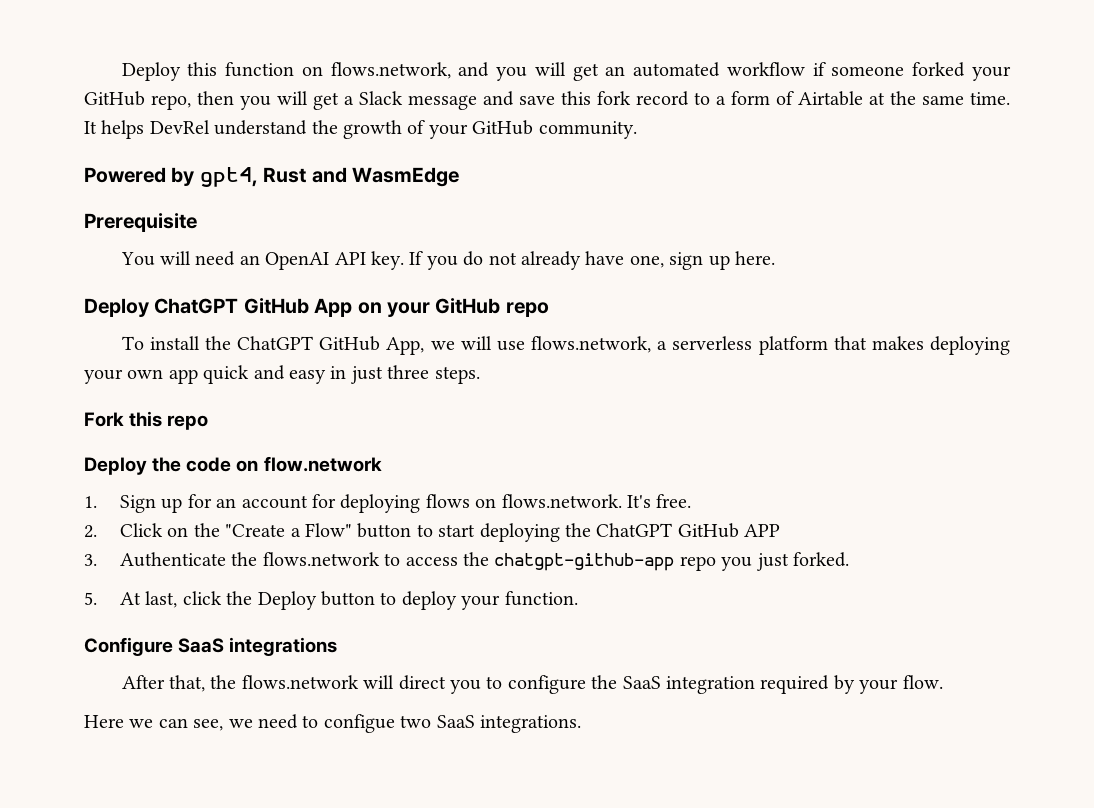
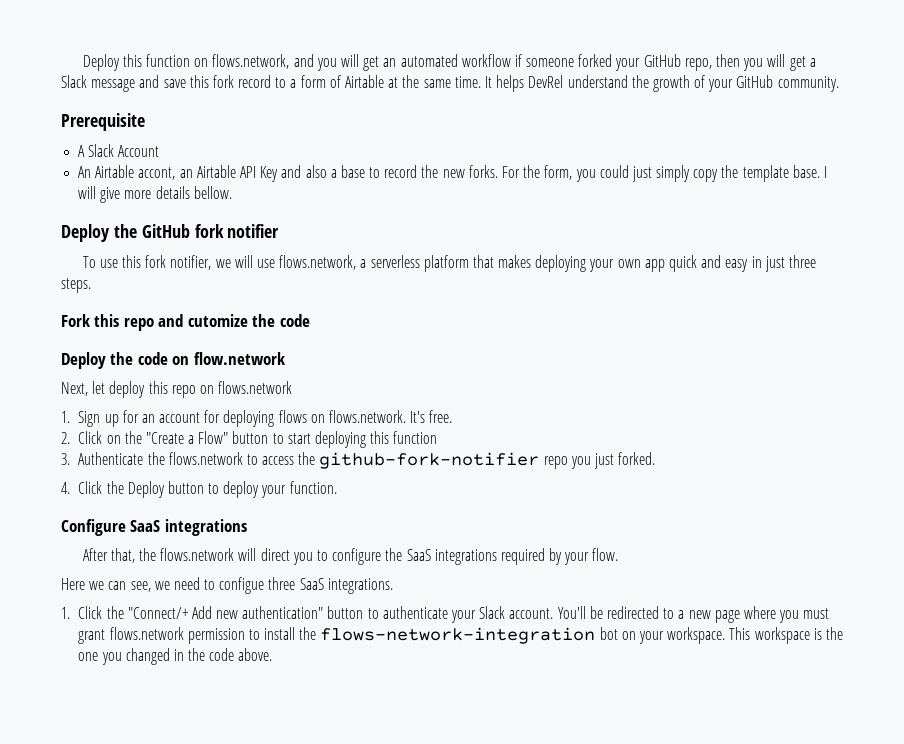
- Powered by gpt4, Rust and WasmEdge
  Prerequisite
- You will need an OpenAI API key. If you do not already have one, sign up here.
- Deploy ChatGPT GitHub App on your GitHub repo
- To install the ChatGPT GitHub App, we will use flows.network, a serverless platform that makes deploying your own app quick and easy in just three steps.
+ A Slack Account
+ An Airtable accont, an Airtable API Key and also a base to record the new forks. For the form, you could just simply copy the template base. I will give more details bellow.
+ Deploy the GitHub fork notifier
+ To use this fork notifier, we will use flows.network, a serverless platform that makes deploying your own app quick and easy in just three steps.
- Fork this repo
+ Fork this repo and cutomize the code
+ Next, let deploy this repo on flows.network
- 2. Click on the "Create a Flow" button to start deploying the ChatGPT GitHub APP
+ 2. Click on the "Create a Flow" button to start deploying this function
- 3. Authenticate the flows.network to access the chatgpt-github-app repo you just forked.
+ 3. Authenticate the flows.network to access the github-fork-notifier repo you just forked.
- 5. At last, click the Deploy button to deploy your function.
+ 4. Click the Deploy button to deploy your function.
- After that, the flows.network will direct you to configure the SaaS integration required by your flow.
+ After that, the flows.network will direct you to configure the SaaS integrations required by your flow.
- Here we can see, we need to configue two SaaS integrations.
+ Here we can see, we need to configue three SaaS integrations.
+ 1. Click the "Connect/+ Add new authentication" button to authenticate your Slack account. You'll be redirected to a new page where you must grant flows.network permission to install the flows-network-integration bot on your workspace. This workspace is the one you changed in the code above.

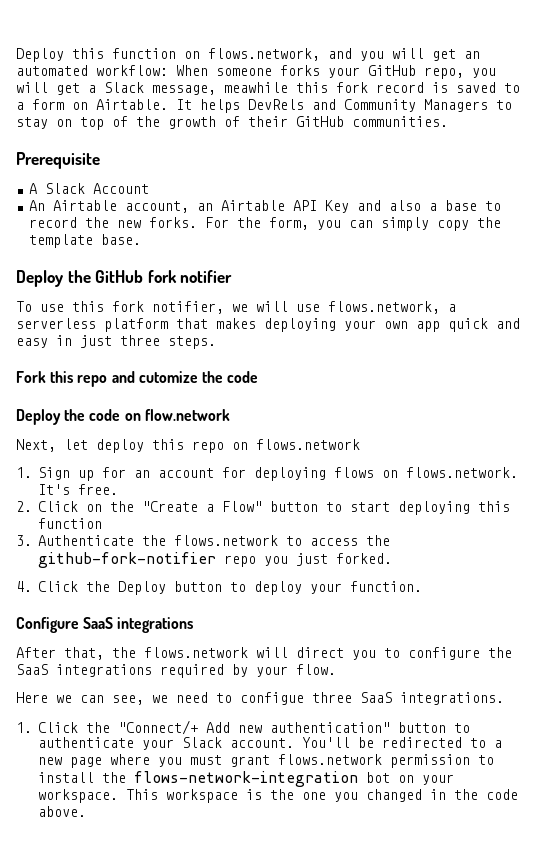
- Deploy this function on flows.network, and you will get an automated workflow if someone forked your GitHub repo, then you will get a Slack message and save this fork record to a form of Airtable at the same time. It helps DevRel understand the growth of your GitHub community.
+ Deploy this function on flows.network, and you will get an automated workflow: When someone forks your GitHub repo, you will get a Slack message, meawhile this fork record is saved to a form on Airtable. It helps DevRels and Community Managers to stay on top of the growth of their GitHub communities.
- An Airtable accont, an Airtable API Key and also a base to record the new forks.
+ An Airtable account, an Airtable API Key and also a base to record the new forks.
- For the form, you could just simply copy the template base. I will give more details bellow.
+ For the form, you can simply copy the template base.

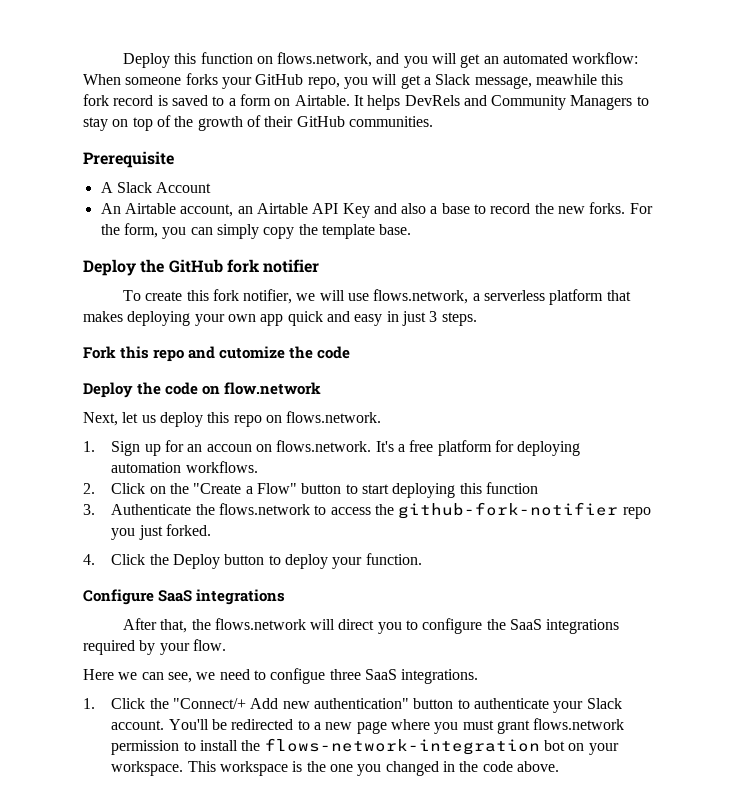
- To use this fork notifier, we will use flows.network, a serverless platform that makes deploying your own app quick and easy in just three steps.
+ To create this fork notifier, we will use flows.network, a serverless platform that makes deploying your own app quick and easy in just 3 steps.
- Next, let deploy this repo on flows.network
+ Next, let us deploy this repo on flows.network.
- 1. Sign up for an account for deploying flows on flows.network. It's free.
+ 1. Sign up for an accoun on flows.network. It's a free platform for deploying automation workflows.

